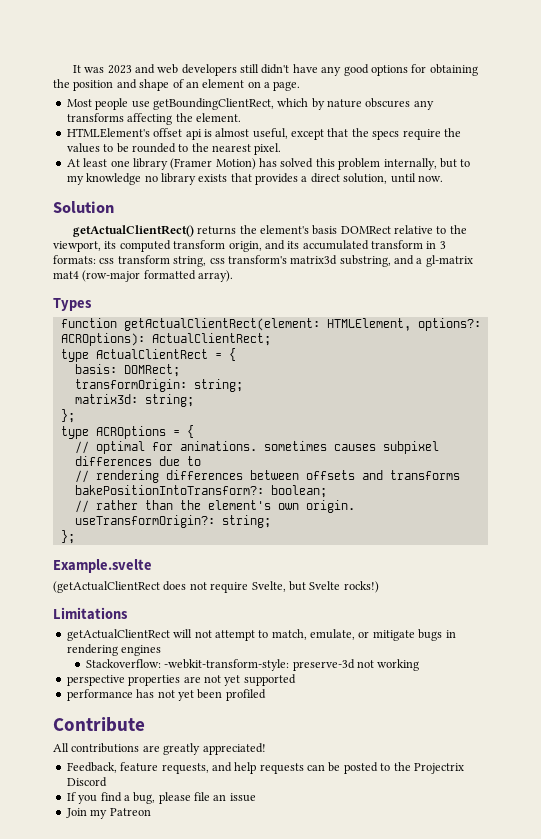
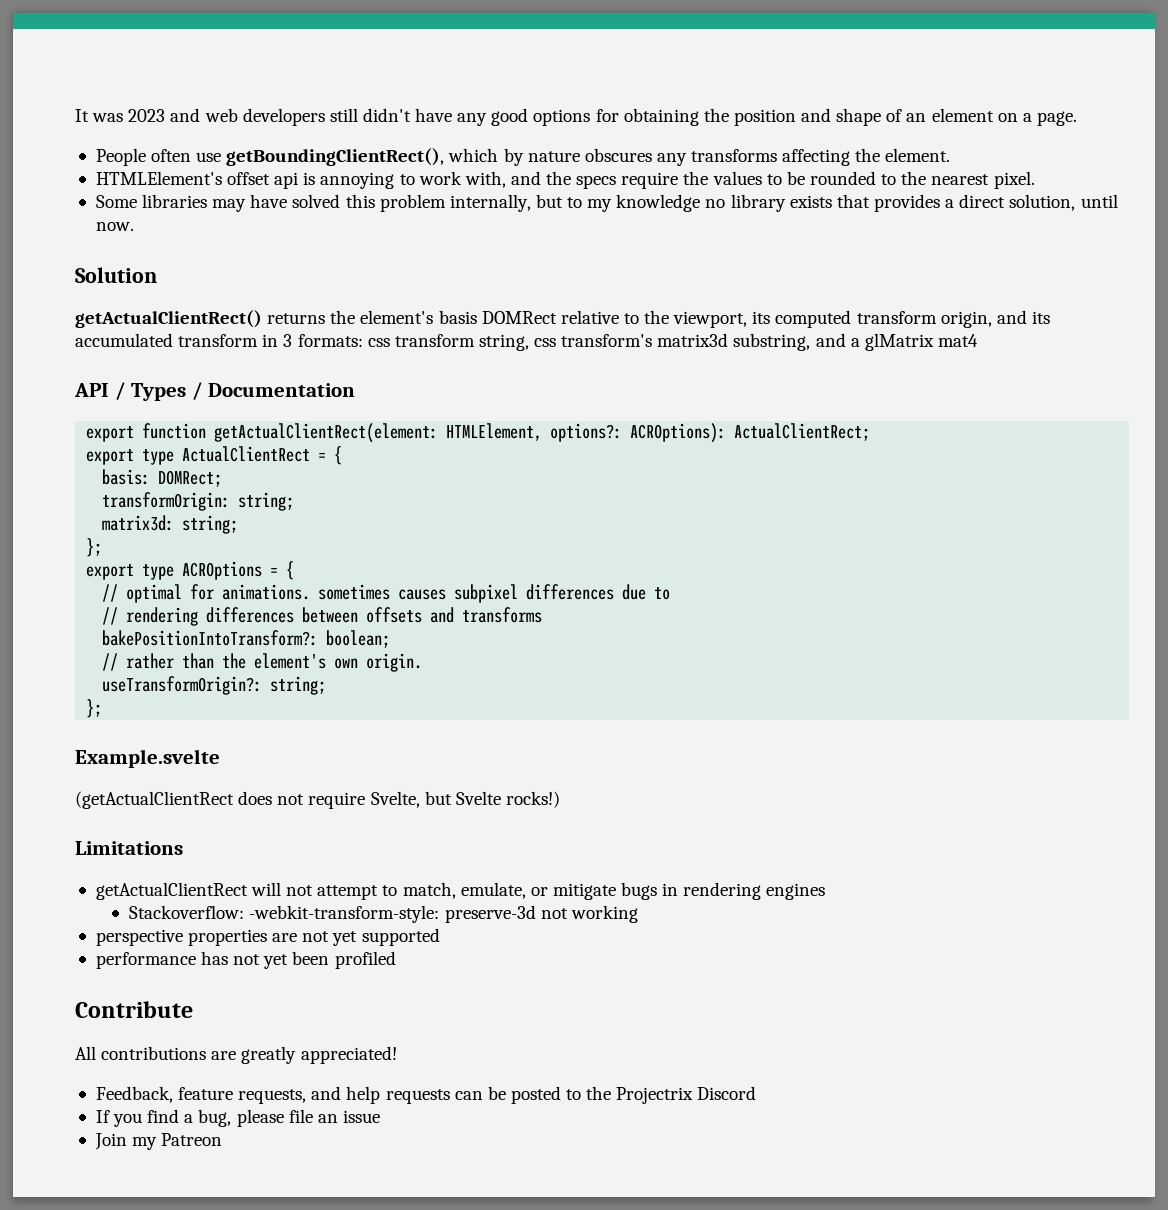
- Most people use getBoundingClientRect, which by nature obscures any transforms affecting the element.
+ People often use getBoundingClientRect(), which by nature obscures any transforms affecting the element.
- HTMLElement's offset api is almost useful, except that the specs require the values to be rounded to the nearest pixel.
+ HTMLElement's offset api is annoying to work with, and the specs require the values to be rounded to the nearest pixel.
- At least one library (Framer Motion) has solved this problem internally, but to my knowledge no library exists that provides a direct solution, until now.
+ Some libraries may have solved this problem internally, but to my knowledge no library exists that provides a direct solution, until now.
- getActualClientRect() returns the element's basis DOMRect relative to the viewport, its computed transform origin, and its accumulated transform in 3 formats: css transform string, css transform's matrix3d substring, and a gl-matrix mat4 (row-major formatted array).
- Types
- function getActualClientRect(element: HTMLElement, options?: ACROptions): ActualClientRect;
+ getActualClientRect() returns the element's basis DOMRect relative to the viewport, its computed transform origin, and its accumulated transform in 3 formats: css transform string, css transform's matrix3d substring, and a glMatrix mat4
+ API / Types / Documentation
+ export function getActualClientRect(element: HTMLElement, options?: ACROptions): ActualClientRect;
- type ActualClientRect = {
+ export type ActualClientRect = {
- type ACROptions = {
+ export type ACROptions = {

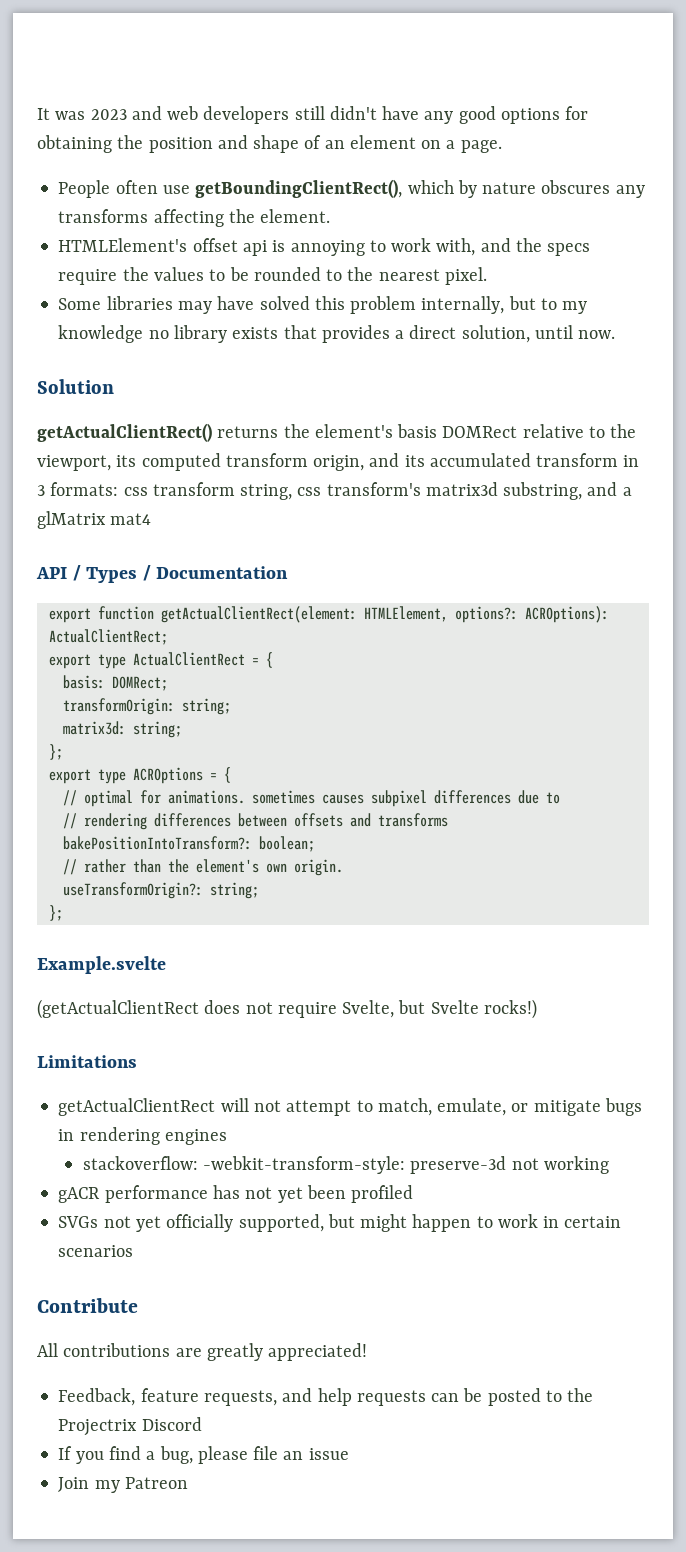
- Stackoverflow: -webkit-transform-style: preserve-3d not working
+ stackoverflow: -webkit-transform-style: preserve-3d not working
- perspective properties are not yet supported
- performance has not yet been profiled
+ gACR performance has not yet been profiled
+ SVGs not yet officially supported, but might happen to work in certain scenarios

